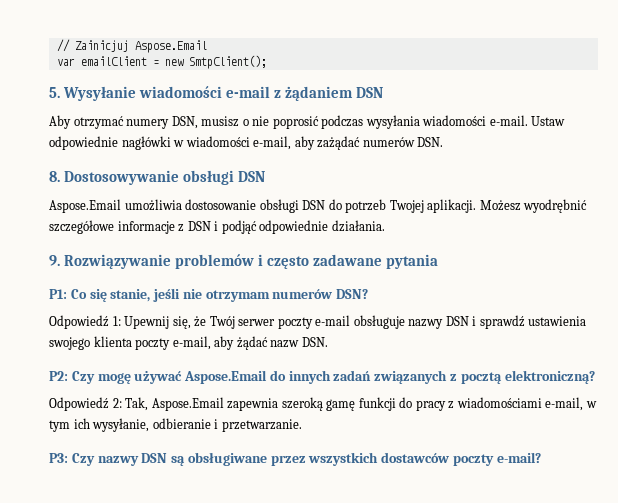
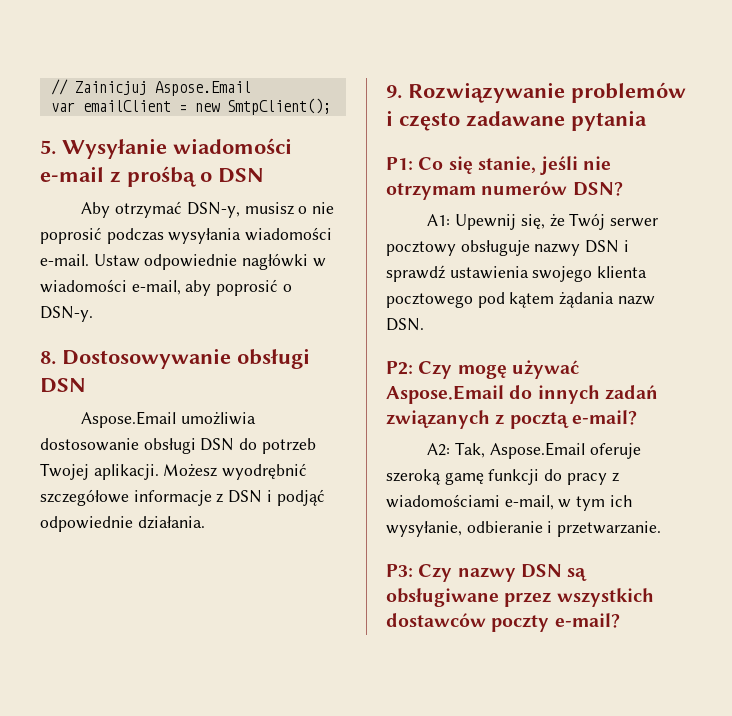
- 5. Wysyłanie wiadomości e-mail z żądaniem DSN
+ 5. Wysyłanie wiadomości e-mail z prośbą o DSN
- Aby otrzymać numery DSN, musisz o nie poprosić podczas wysyłania wiadomości e-mail.
+ Aby otrzymać DSN-y, musisz o nie poprosić podczas wysyłania wiadomości e-mail.
- Ustaw odpowiednie nagłówki w wiadomości e-mail, aby zażądać numerów DSN.
+ Ustaw odpowiednie nagłówki w wiadomości e-mail, aby poprosić o DSN-y.
- Odpowiedź 1: Upewnij się, że Twój serwer poczty e-mail obsługuje nazwy DSN i sprawdź ustawienia swojego klienta poczty e-mail, aby żądać nazw DSN.
+ A1: Upewnij się, że Twój serwer pocztowy obsługuje nazwy DSN i sprawdź ustawienia swojego klienta pocztowego pod kątem żądania nazw DSN.
- P2: Czy mogę używać Aspose.Email do innych zadań związanych z pocztą elektroniczną?
- Odpowiedź 2: Tak, Aspose.Email zapewnia szeroką gamę funkcji do pracy z wiadomościami e-mail, w tym ich wysyłanie, odbieranie i przetwarzanie.
+ P2: Czy mogę używać Aspose.Email do innych zadań związanych z pocztą e-mail?
+ A2: Tak, Aspose.Email oferuje szeroką gamę funkcji do pracy z wiadomościami e-mail, w tym ich wysyłanie, odbieranie i przetwarzanie.

